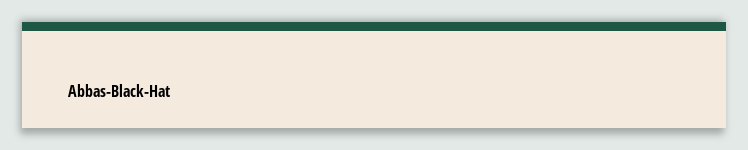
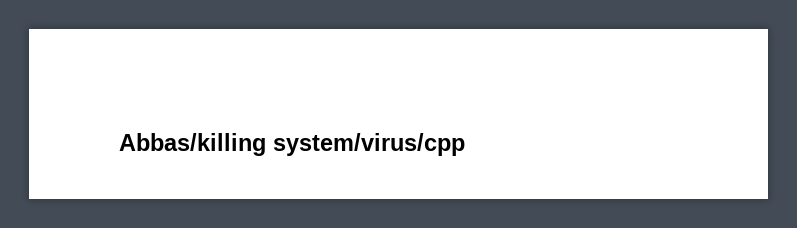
- Abbas-Black-Hat
+ Abbas/killing system/virus/cpp

